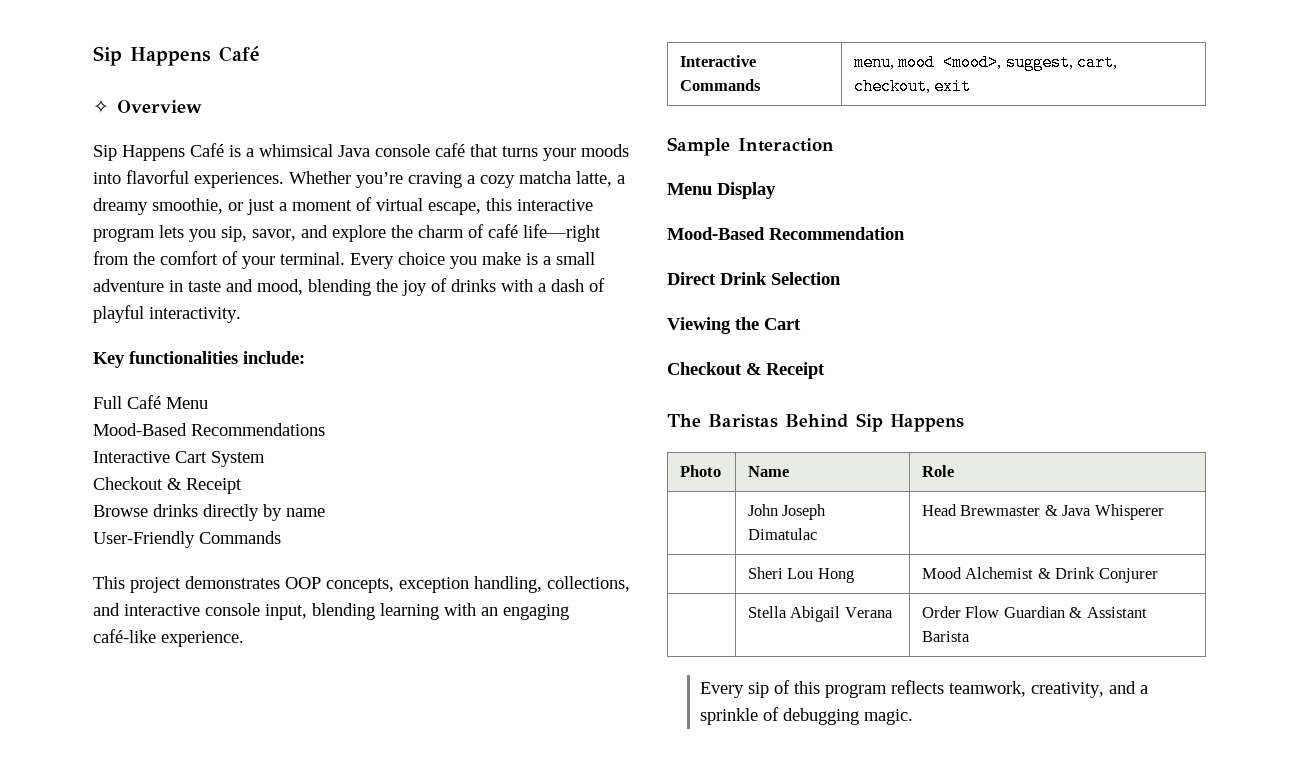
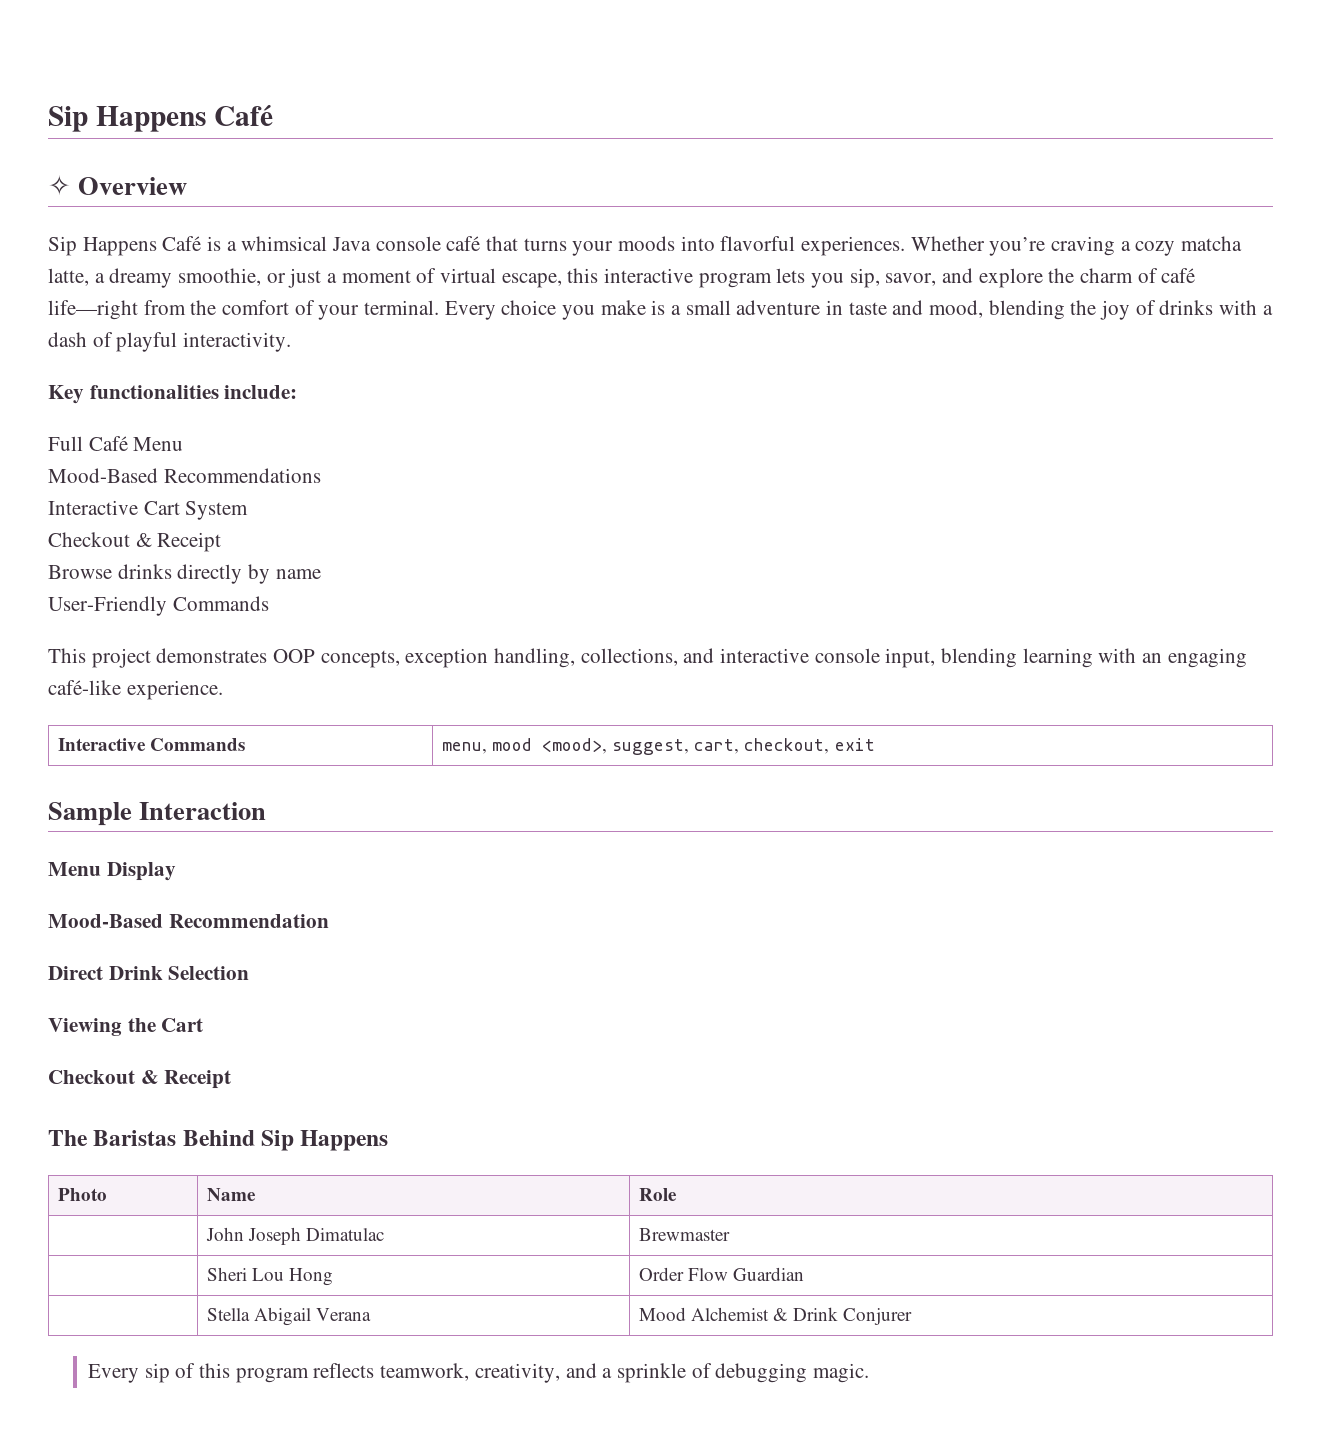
- | John Joseph Dimatulac | Head Brewmaster & Java Whisperer
+ | John Joseph Dimatulac | Brewmaster
- | Sheri Lou Hong | Mood Alchemist & Drink Conjurer
- | Stella Abigail Verana | Order Flow Guardian & Assistant Barista
+ | Sheri Lou Hong | Order Flow Guardian
+ | Stella Abigail Verana | Mood Alchemist & Drink Conjurer

